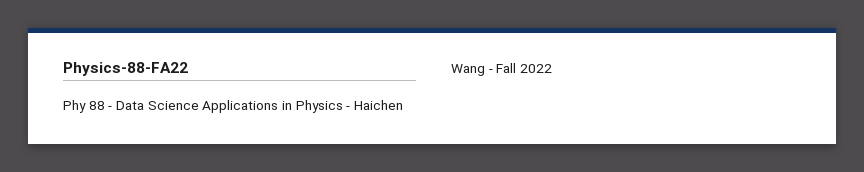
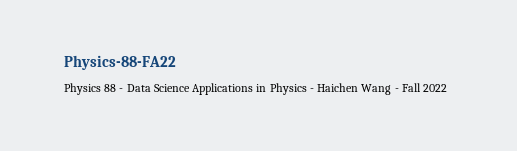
- Phy 88 - Data Science Applications in Physics - Haichen Wang - Fall 2022
+ Physics 88 - Data Science Applications in Physics - Haichen Wang - Fall 2022

